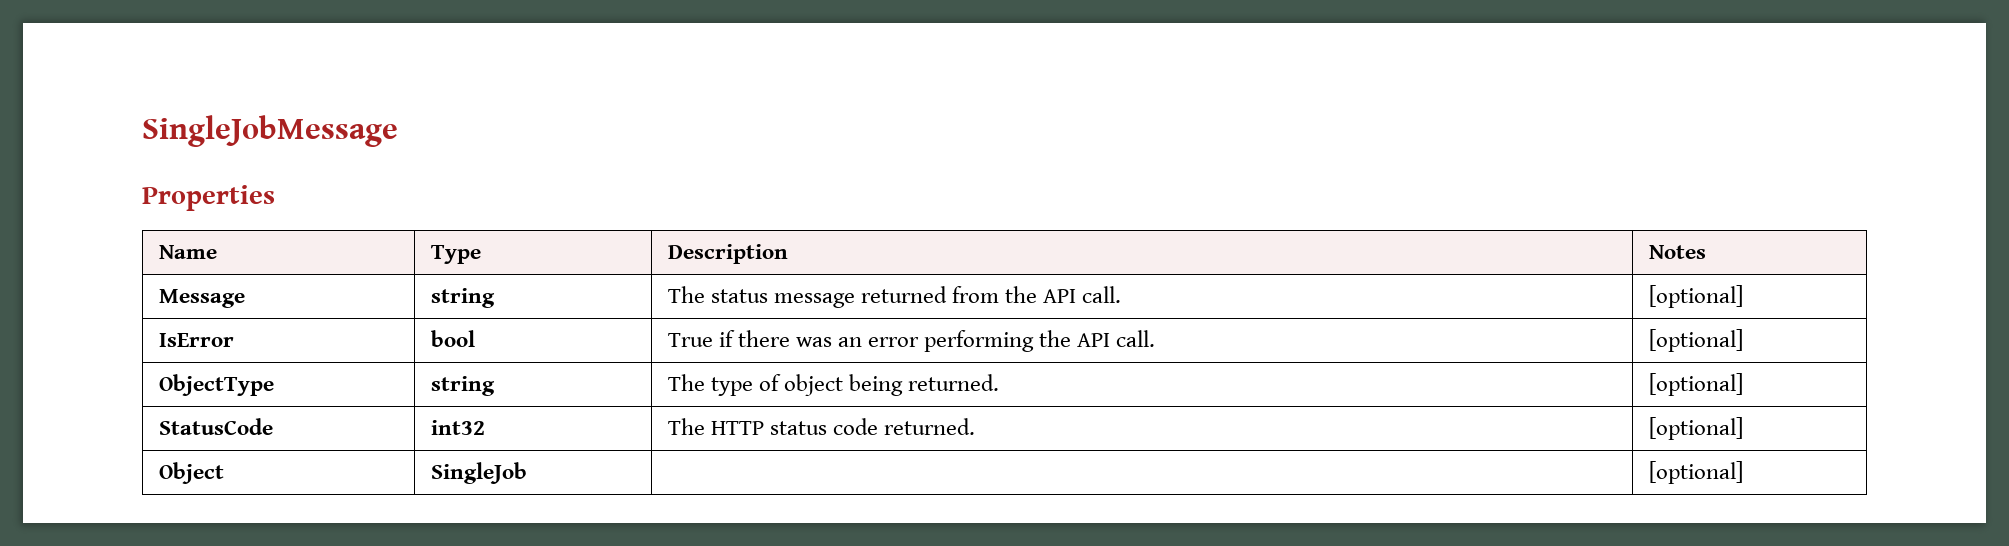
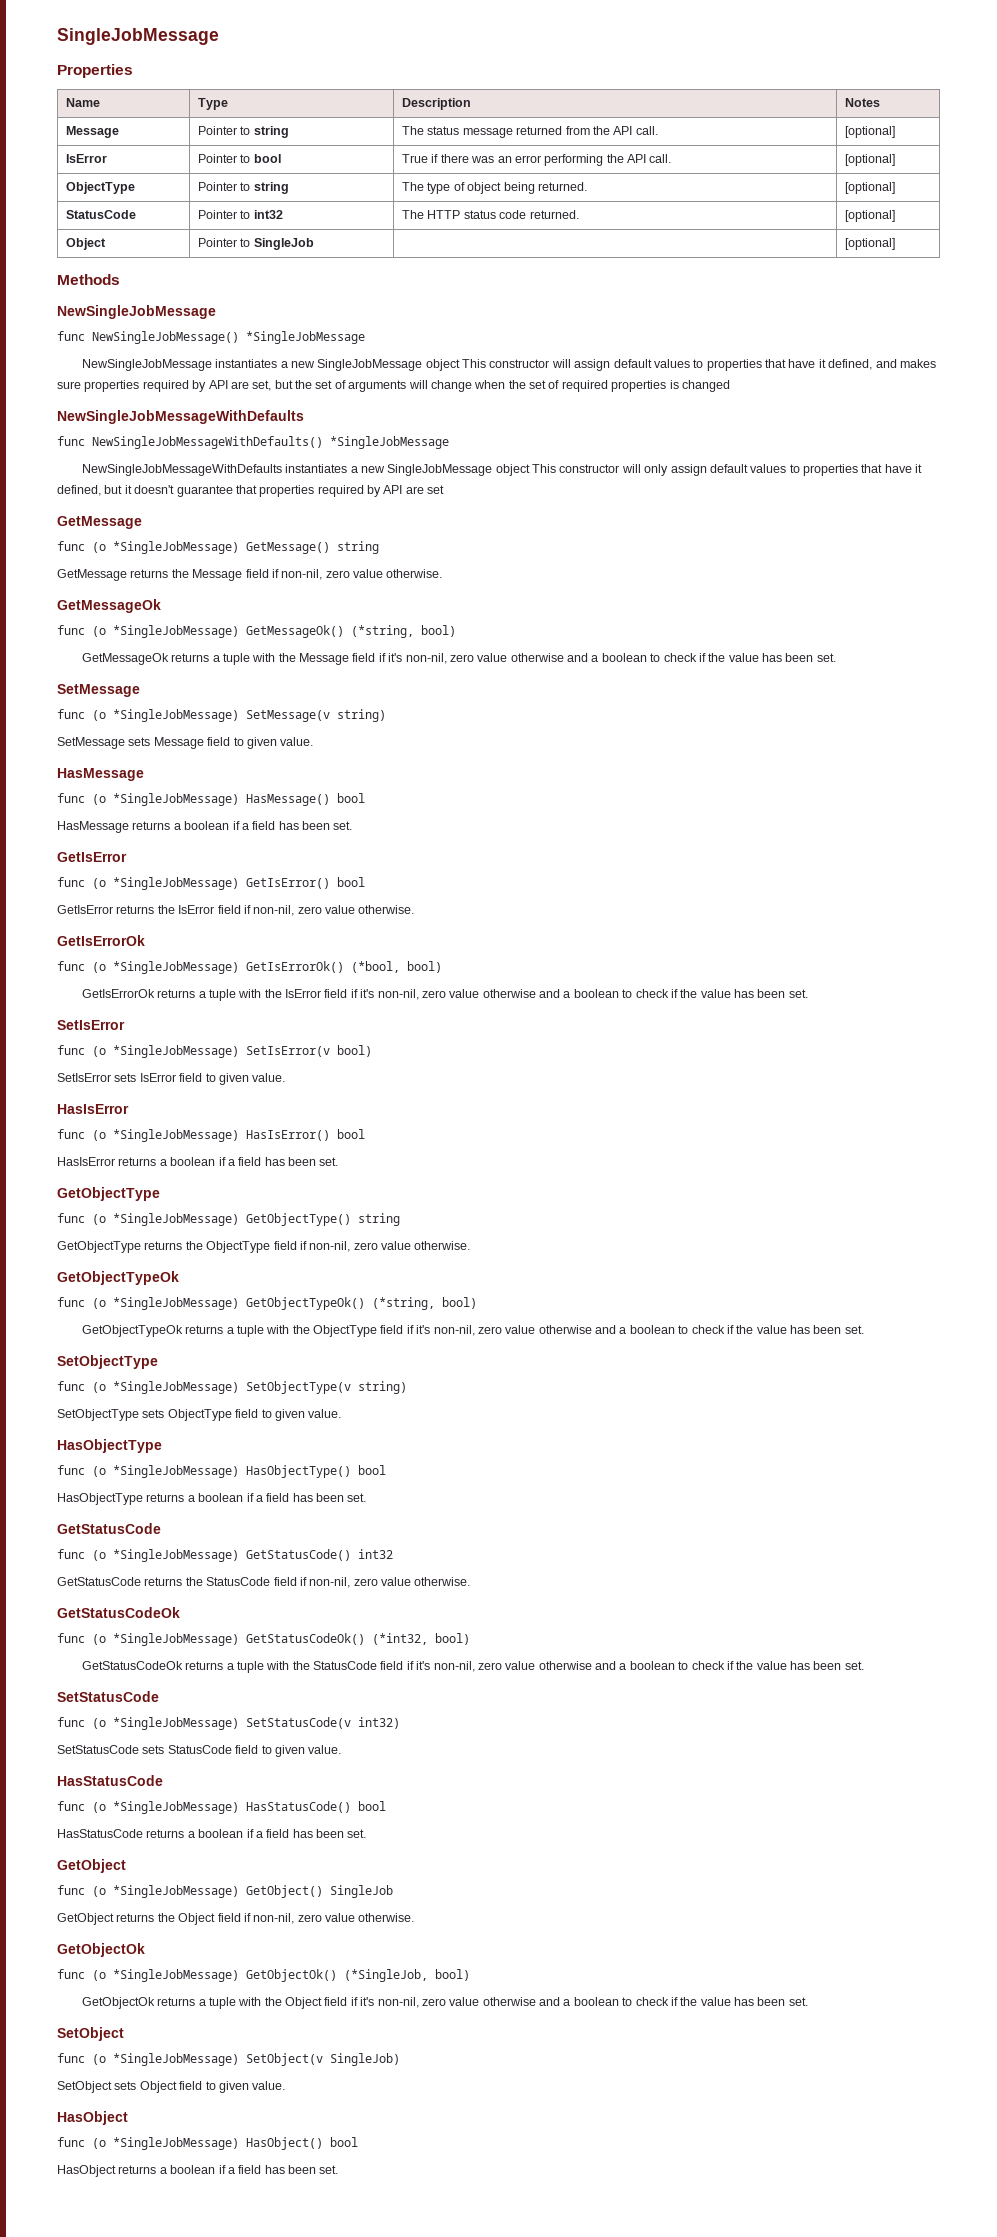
- Message | string | The status message returned from the API call. | [optional]
+ Message | Pointer to string | The status message returned from the API call. | [optional]
- IsError | bool | True if there was an error performing the API call. | [optional]
+ IsError | Pointer to bool | True if there was an error performing the API call. | [optional]
- ObjectType | string | The type of object being returned. | [optional]
+ ObjectType | Pointer to string | The type of object being returned. | [optional]
- StatusCode | int32 | The HTTP status code returned. | [optional]
+ StatusCode | Pointer to int32 | The HTTP status code returned. | [optional]
- Object | SingleJob | | [optional]
+ Object | Pointer to SingleJob | | [optional]
+ Methods
+ NewSingleJobMessage
+ func NewSingleJobMessage() *SingleJobMessage
+ NewSingleJobMessage instantiates a new SingleJobMessage object This constructor will assign default values to properties that have it defined, and makes sure properties required by API are set, but the set of arguments will change when the set of required properties is changed
+ NewSingleJobMessageWithDefaults
+ func NewSingleJobMessageWithDefaults() *SingleJobMessage
+ NewSingleJobMessageWithDefaults instantiates a new SingleJobMessage object This constructor will only assign default values to properties that have it defined, but it doesn't guarantee that properties required by API are set
+ GetMessage
+ func (o *SingleJobMessage) GetMessage() string
+ GetMessage returns the Message field if non-nil, zero value otherwise.
+ GetMessageOk
+ func (o *SingleJobMessage) GetMessageOk() (*string, bool)
+ GetMessageOk returns a tuple with the Message field if it's non-nil, zero value otherwise and a boolean to check if the value has been set.
+ SetMessage
+ func (o *SingleJobMessage) SetMessage(v string)
+ SetMessage sets Message field to given value.
+ HasMessage
+ func (o *SingleJobMessage) HasMessage() bool
+ HasMessage returns a boolean if a field has been set.
+ GetIsError
+ func (o *SingleJobMessage) GetIsError() bool
+ GetIsError returns the IsError field if non-nil, zero value otherwise.
+ GetIsErrorOk
+ func (o *SingleJobMessage) GetIsErrorOk() (*bool, bool)
+ GetIsErrorOk returns a tuple with the IsError field if it's non-nil, zero value otherwise and a boolean to check if the value has been set.
+ SetIsError
+ func (o *SingleJobMessage) SetIsError(v bool)
+ SetIsError sets IsError field to given value.
+ HasIsError
+ func (o *SingleJobMessage) HasIsError() bool
+ HasIsError returns a boolean if a field has been set.
+ GetObjectType
+ func (o *SingleJobMessage) GetObjectType() string
+ GetObjectType returns the ObjectType field if non-nil, zero value otherwise.
+ GetObjectTypeOk
+ func (o *SingleJobMessage) GetObjectTypeOk() (*string, bool)
+ GetObjectTypeOk returns a tuple with the ObjectType field if it's non-nil, zero value otherwise and a boolean to check if the value has been set.
+ SetObjectType
+ func (o *SingleJobMessage) SetObjectType(v string)
+ SetObjectType sets ObjectType field to given value.
+ HasObjectType
+ func (o *SingleJobMessage) HasObjectType() bool
+ HasObjectType returns a boolean if a field has been set.
+ GetStatusCode
+ func (o *SingleJobMessage) GetStatusCode() int32
+ GetStatusCode returns the StatusCode field if non-nil, zero value otherwise.
+ GetStatusCodeOk
+ func (o *SingleJobMessage) GetStatusCodeOk() (*int32, bool)
+ GetStatusCodeOk returns a tuple with the StatusCode field if it's non-nil, zero value otherwise and a boolean to check if the value has been set.
+ SetStatusCode
+ func (o *SingleJobMessage) SetStatusCode(v int32)
+ SetStatusCode sets StatusCode field to given value.
+ HasStatusCode
+ func (o *SingleJobMessage) HasStatusCode() bool
+ HasStatusCode returns a boolean if a field has been set.
+ GetObject
+ func (o *SingleJobMessage) GetObject() SingleJob
+ GetObject returns the Object field if non-nil, zero value otherwise.
+ GetObjectOk
+ func (o *SingleJobMessage) GetObjectOk() (*SingleJob, bool)
+ GetObjectOk returns a tuple with the Object field if it's non-nil, zero value otherwise and a boolean to check if the value has been set.
+ SetObject
+ func (o *SingleJobMessage) SetObject(v SingleJob)
+ SetObject sets Object field to given value.
+ HasObject
+ func (o *SingleJobMessage) HasObject() bool
+ HasObject returns a boolean if a field has been set.

